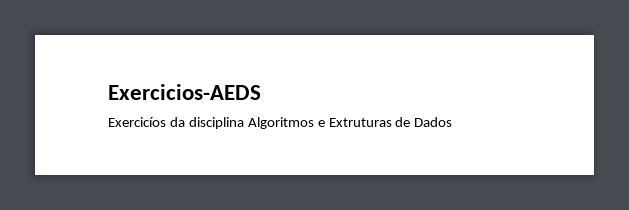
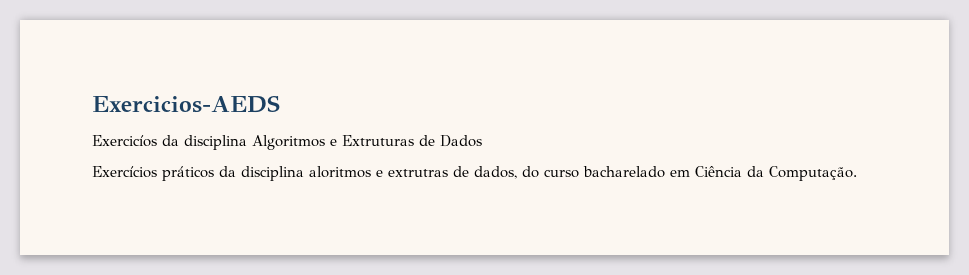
+ Exercícios práticos da disciplina aloritmos e extrutras de dados, do curso bacharelado em Ciência da Computação.

